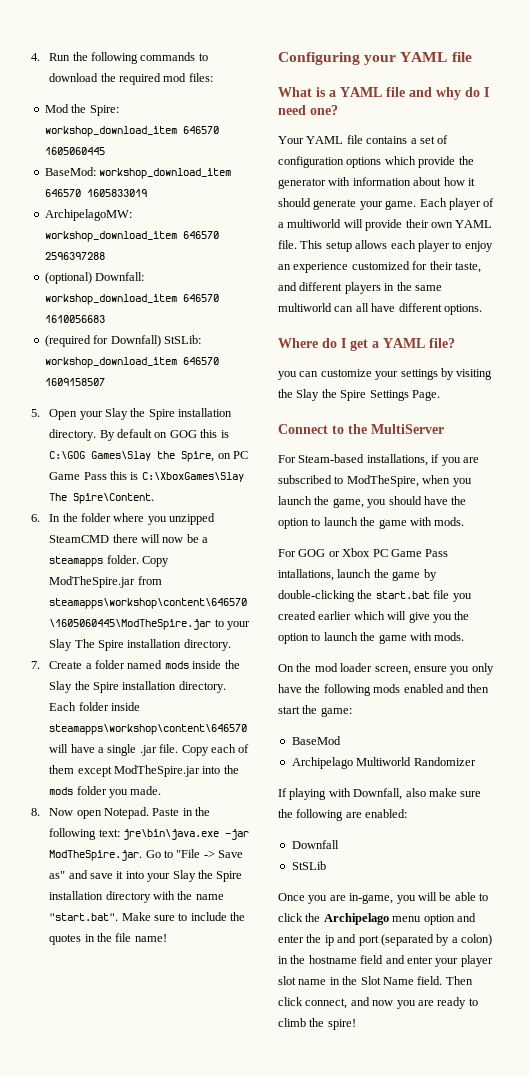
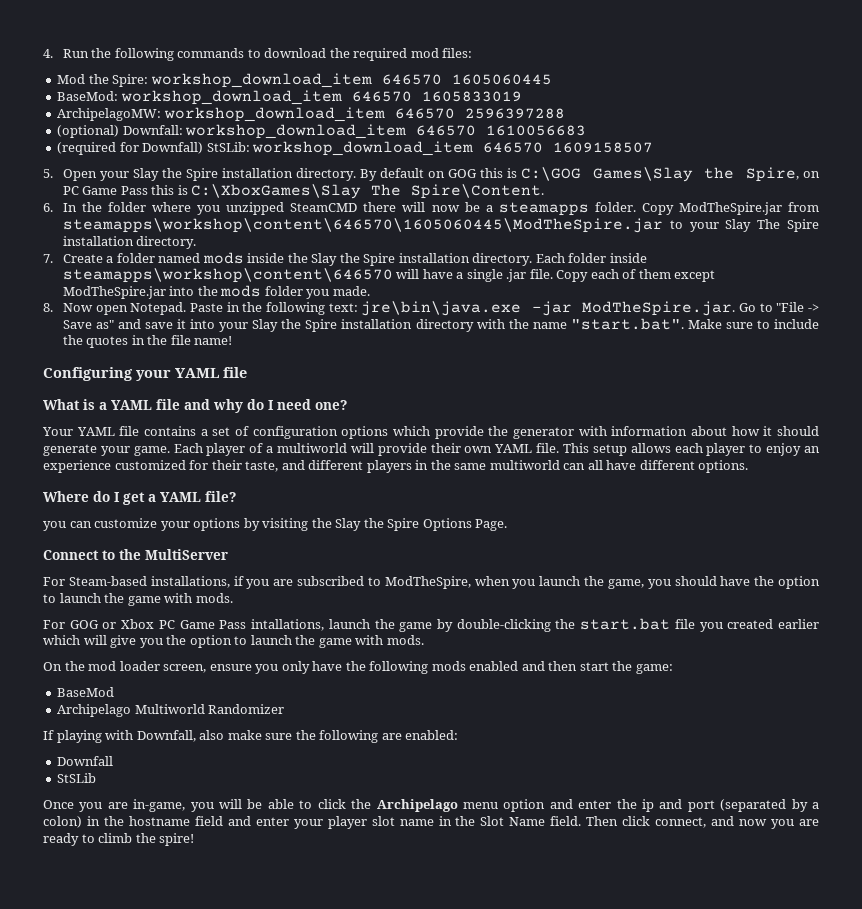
- you can customize your settings by visiting the Slay the Spire Settings Page.
+ you can customize your options by visiting the Slay the Spire Options Page.

